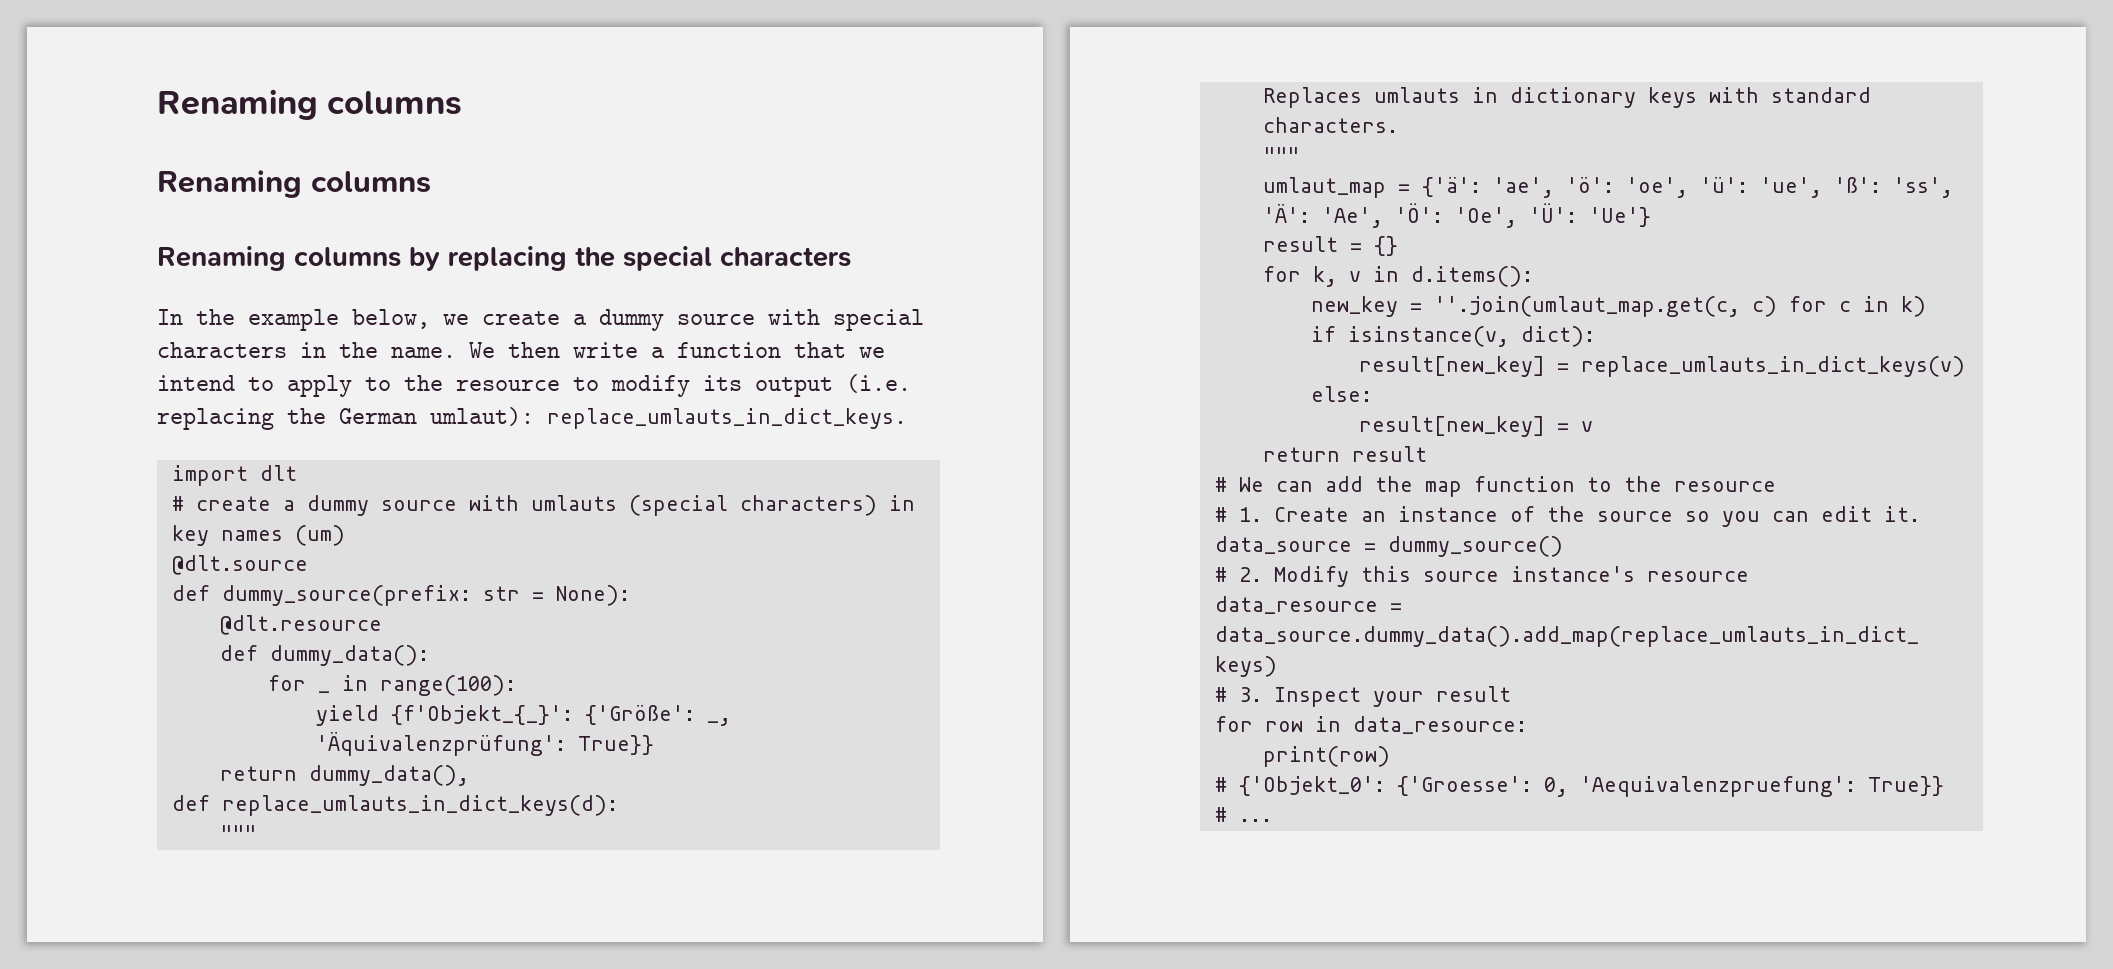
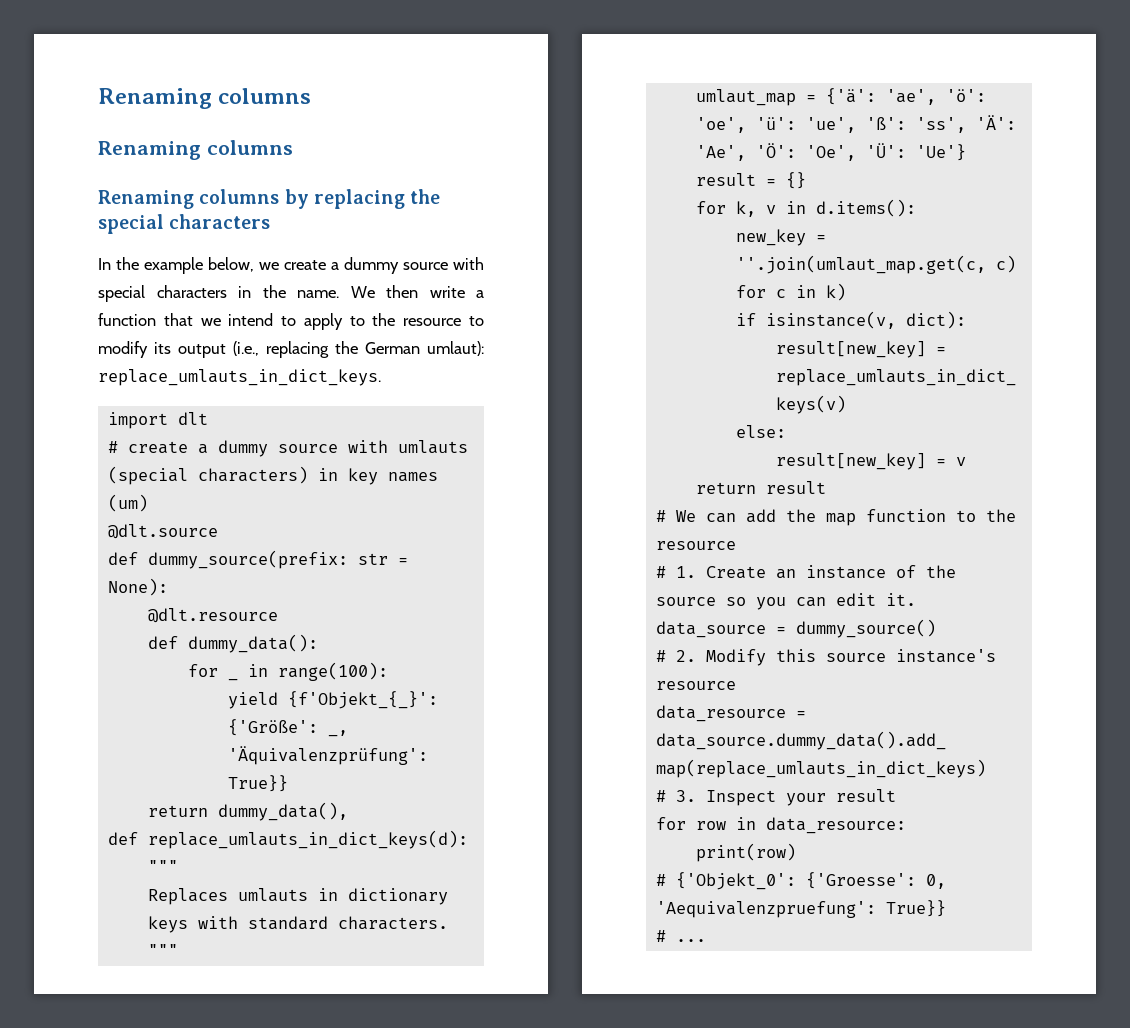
- We then write a function that we intend to apply to the resource to modify its output (i.e. replacing the German umlaut): replace_umlauts_in_dict_keys.
+ We then write a function that we intend to apply to the resource to modify its output (i.e., replacing the German umlaut): replace_umlauts_in_dict_keys.

